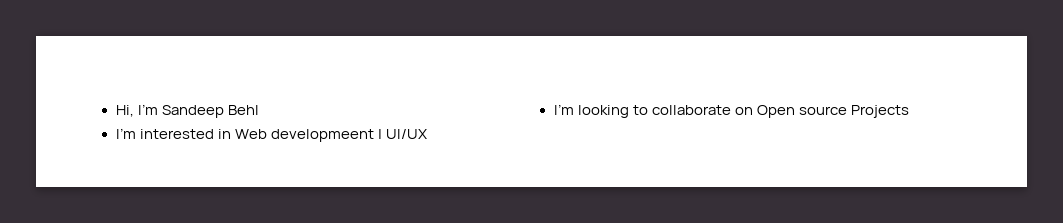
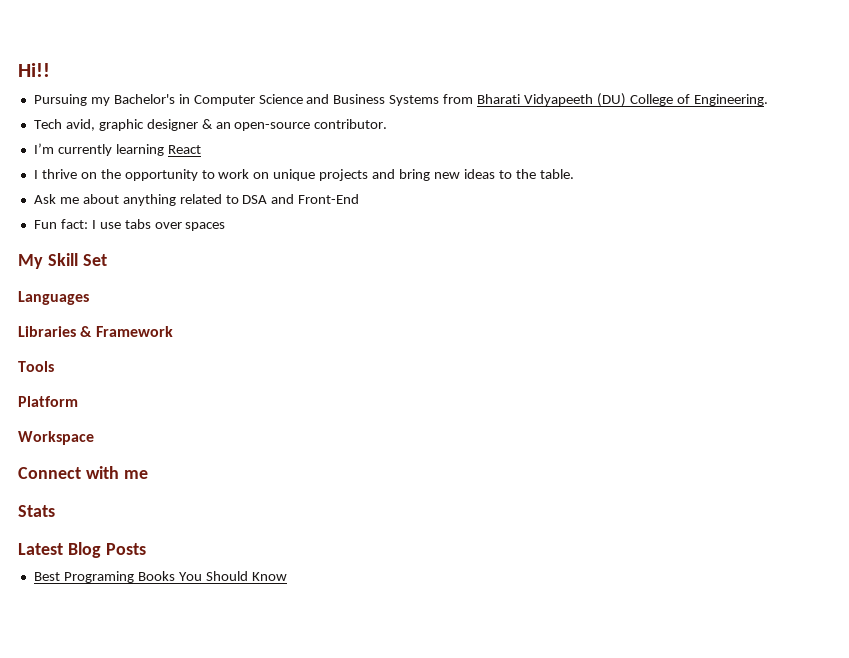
- Hi, I’m Sandeep Behl
- I’m interested in Web developmeent | UI/UX
- I’m looking to collaborate on Open source Projects
+ Hi!!
+ Pursuing my Bachelor's in Computer Science and Business Systems from Bharati Vidyapeeth (DU) College of Engineering.
+ Tech avid, graphic designer & an open-source contributor.
+ I’m currently learning React
+ I thrive on the opportunity to work on unique projects and bring new ideas to the table.
+ Ask me about anything related to DSA and Front-End
+ Fun fact: I use tabs over spaces
+ My Skill Set
+ Languages
+ Libraries & Framework
+ Tools
+ Platform
+ Workspace
+ Connect with me
+ Stats
+ Latest Blog Posts
+ Best Programing Books You Should Know

